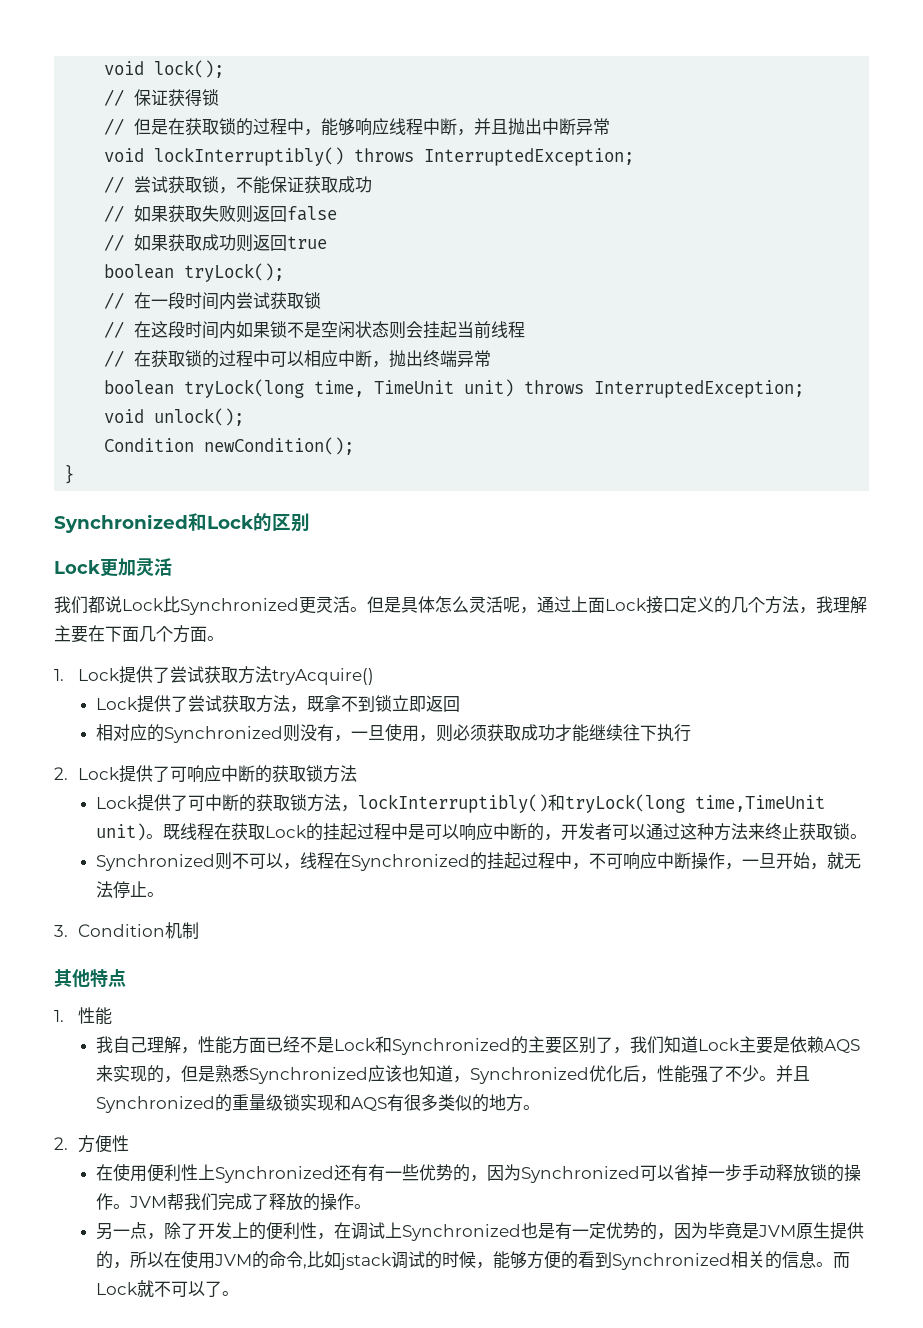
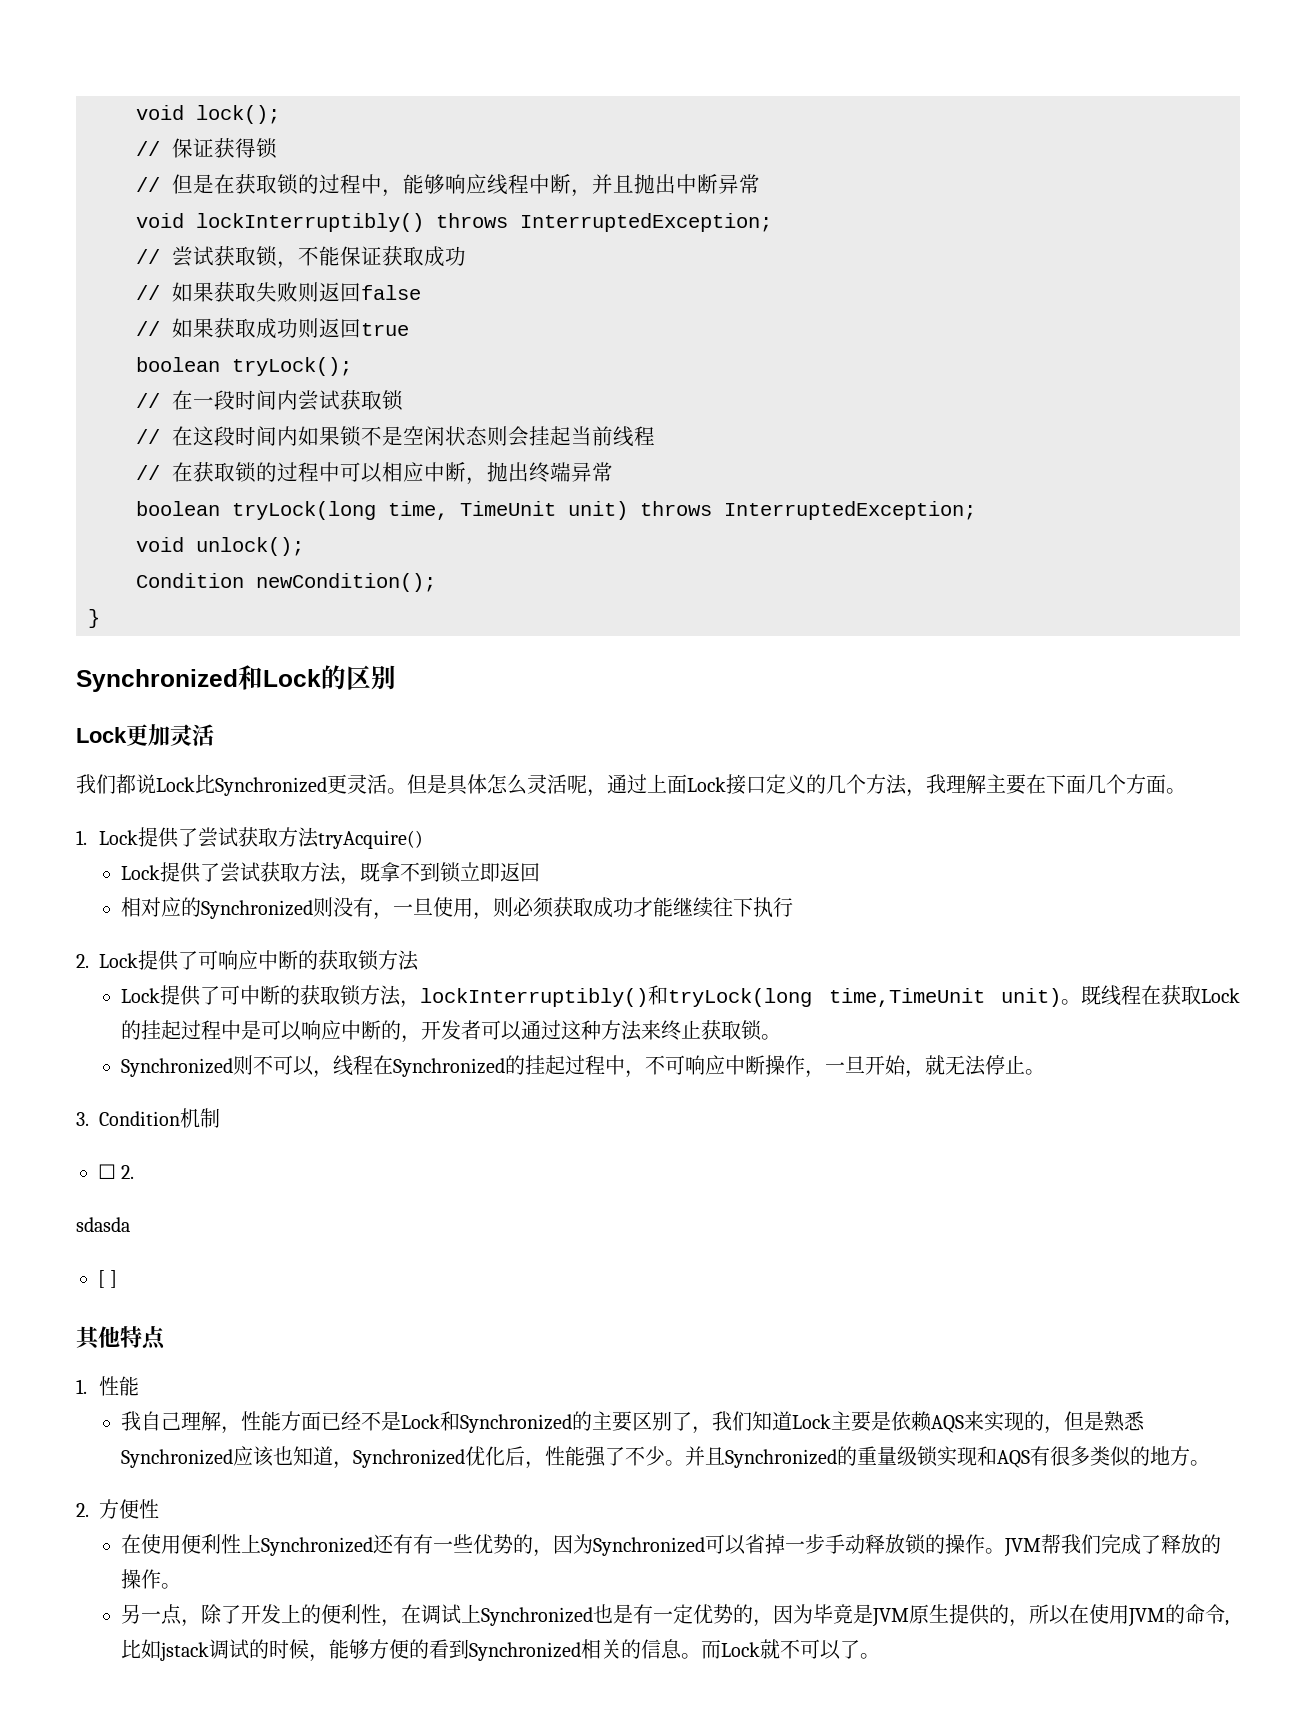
+ ☐ 2.
+ sdasda
+ [ ]

